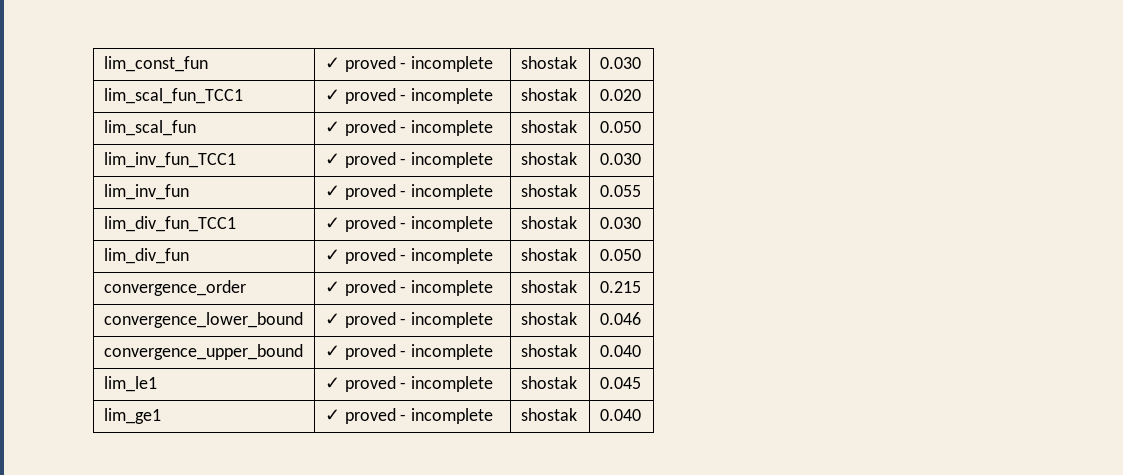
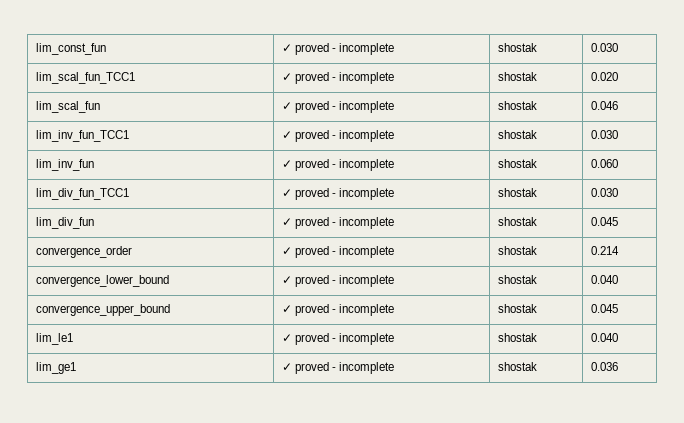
- lim_scal_fun | ✓ proved - incomplete | shostak | 0.050
+ lim_scal_fun | ✓ proved - incomplete | shostak | 0.046
- lim_inv_fun | ✓ proved - incomplete | shostak | 0.055
+ lim_inv_fun | ✓ proved - incomplete | shostak | 0.060
- lim_div_fun | ✓ proved - incomplete | shostak | 0.050
+ lim_div_fun | ✓ proved - incomplete | shostak | 0.045
- convergence_order | ✓ proved - incomplete | shostak | 0.215
+ convergence_order | ✓ proved - incomplete | shostak | 0.214
- convergence_lower_bound | ✓ proved - incomplete | shostak | 0.046
+ convergence_lower_bound | ✓ proved - incomplete | shostak | 0.040
- convergence_upper_bound | ✓ proved - incomplete | shostak | 0.040
+ convergence_upper_bound | ✓ proved - incomplete | shostak | 0.045
- lim_le1 | ✓ proved - incomplete | shostak | 0.045
+ lim_le1 | ✓ proved - incomplete | shostak | 0.040
- lim_ge1 | ✓ proved - incomplete | shostak | 0.040
+ lim_ge1 | ✓ proved - incomplete | shostak | 0.036

